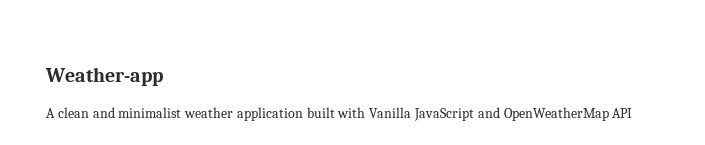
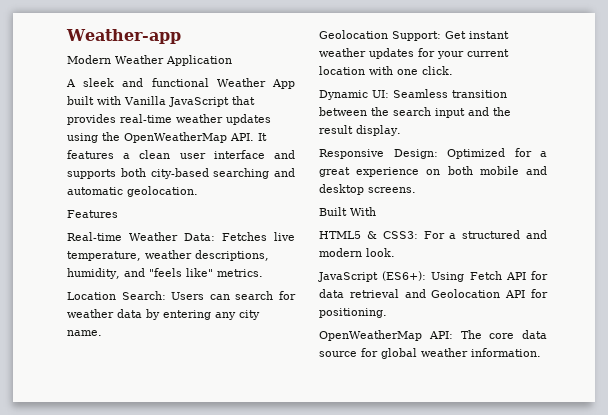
- A clean and minimalist weather application built with Vanilla JavaScript and OpenWeatherMap API
+ Modern Weather Application
+ A sleek and functional Weather App built with Vanilla JavaScript that provides real-time weather updates using the OpenWeatherMap API. It features a clean user interface and supports both city-based searching and automatic geolocation.
+ Features
+ Real-time Weather Data: Fetches live temperature, weather descriptions, humidity, and "feels like" metrics.
+ Location Search: Users can search for weather data by entering any city name.
+ Geolocation Support: Get instant weather updates for your current location with one click.
+ Dynamic UI: Seamless transition between the search input and the result display.
+ Responsive Design: Optimized for a great experience on both mobile and desktop screens.
+ Built With
+ HTML5 & CSS3: For a structured and modern look.
+ JavaScript (ES6+): Using Fetch API for data retrieval and Geolocation API for positioning.
+ OpenWeatherMap API: The core data source for global weather information.

